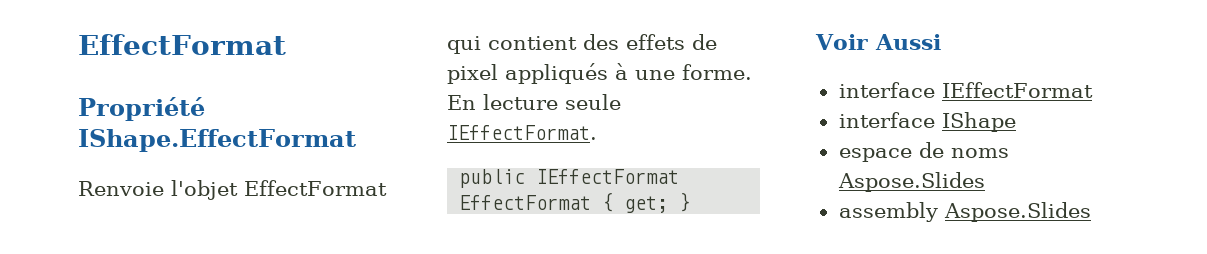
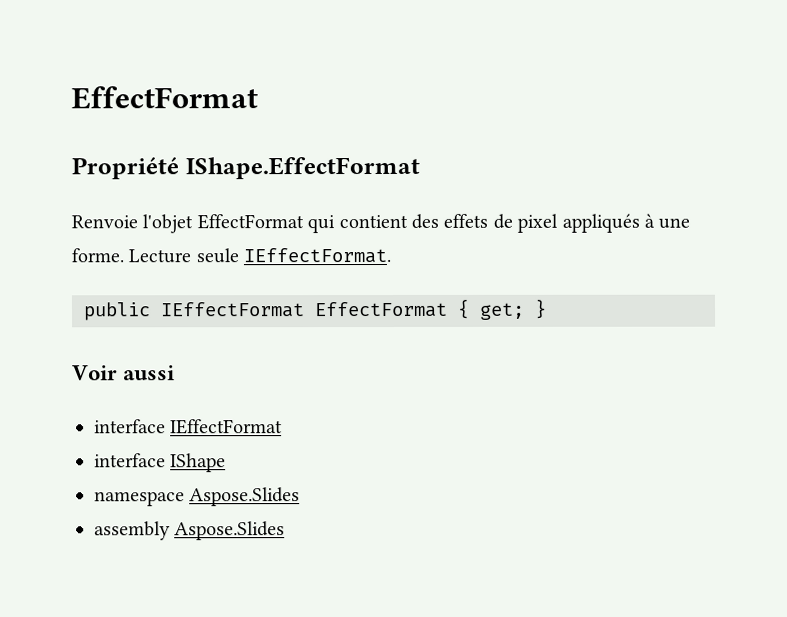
- En lecture seule IEffectFormat.
+ Lecture seule IEffectFormat.
- Voir Aussi
+ Voir aussi
- espace de noms Aspose.Slides
+ namespace Aspose.Slides

